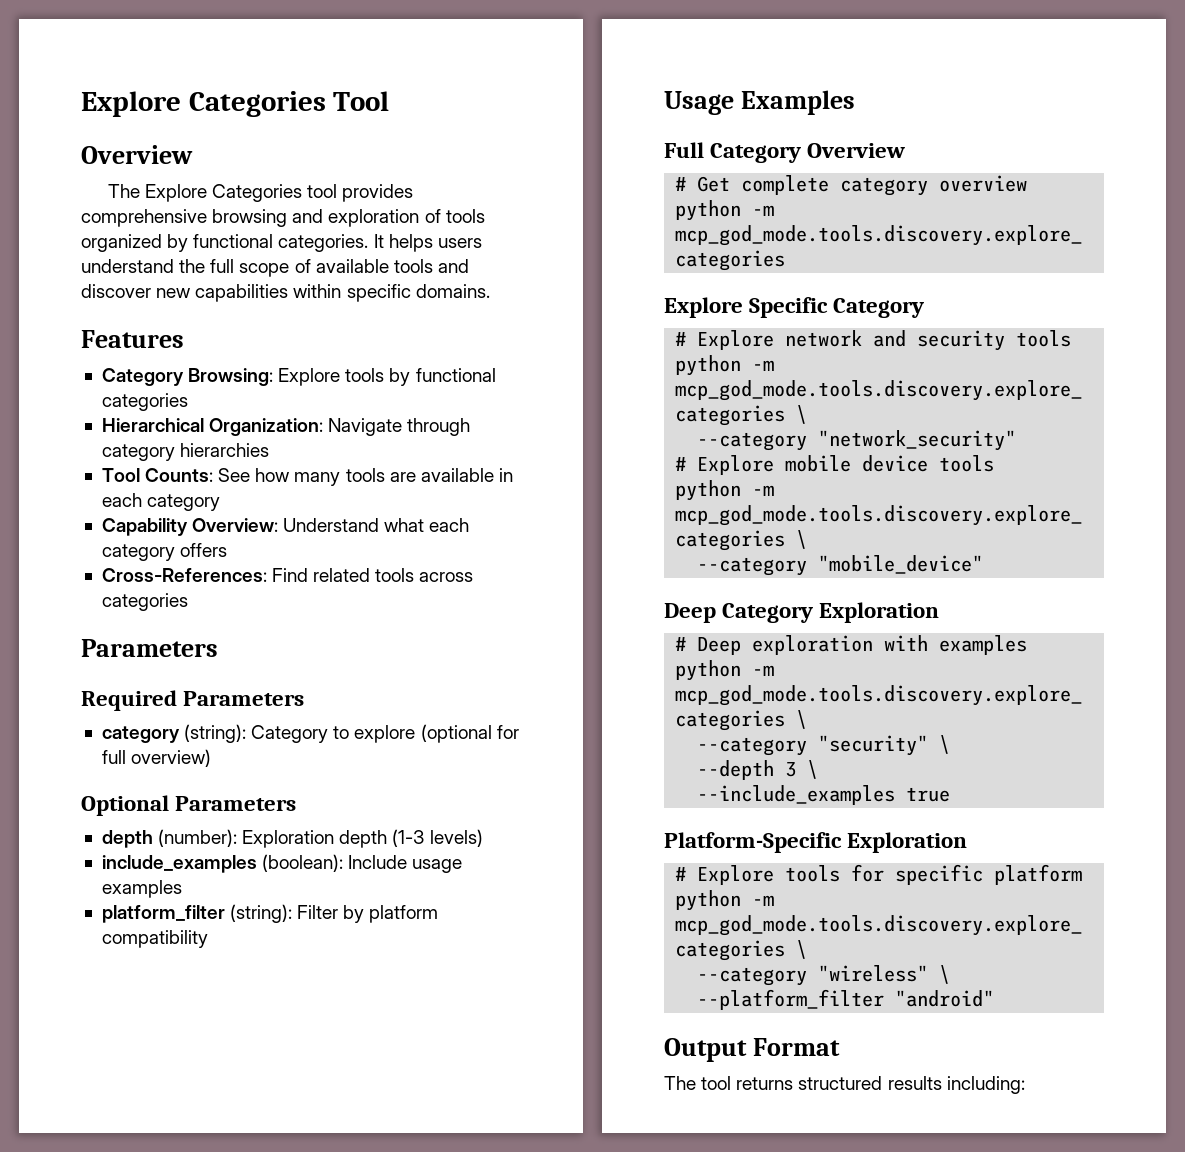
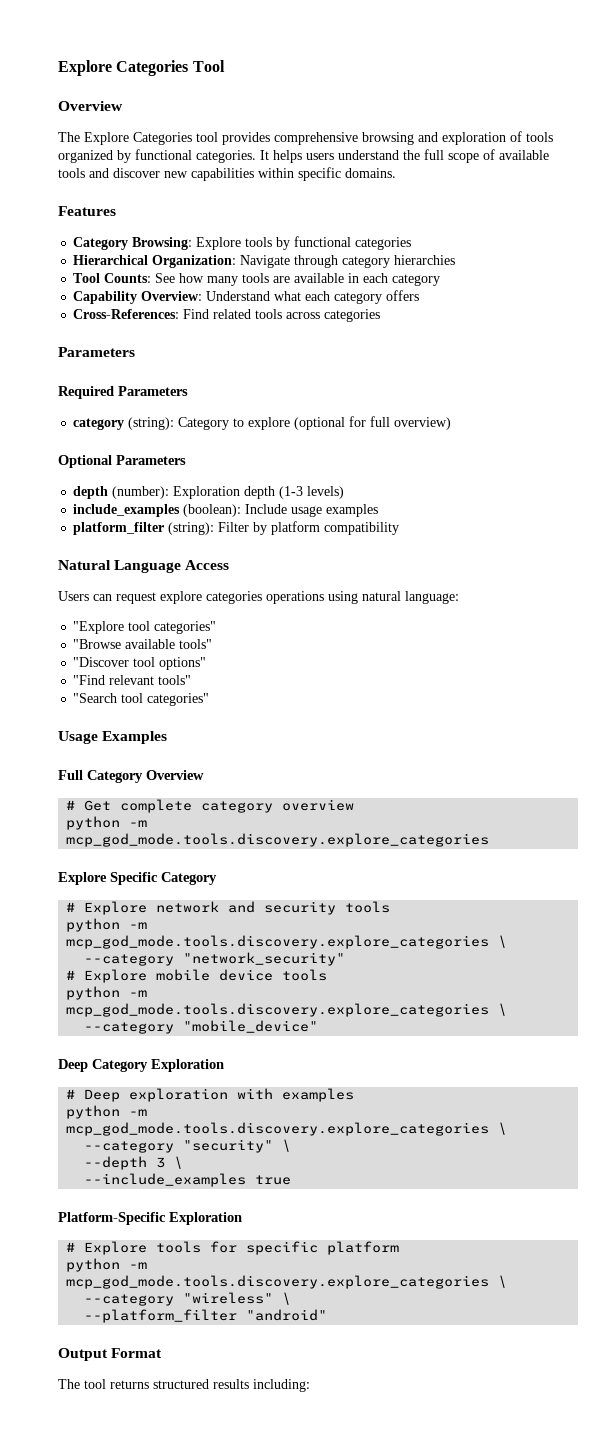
+ Natural Language Access
+ Users can request explore categories operations using natural language:
+ "Explore tool categories"
+ "Browse available tools"
+ "Discover tool options"
+ "Find relevant tools"
+ "Search tool categories"

